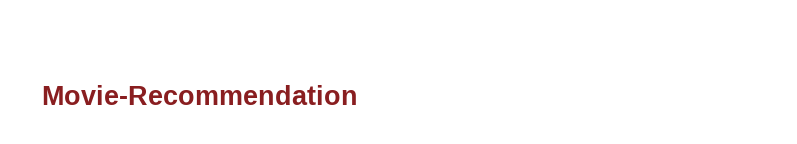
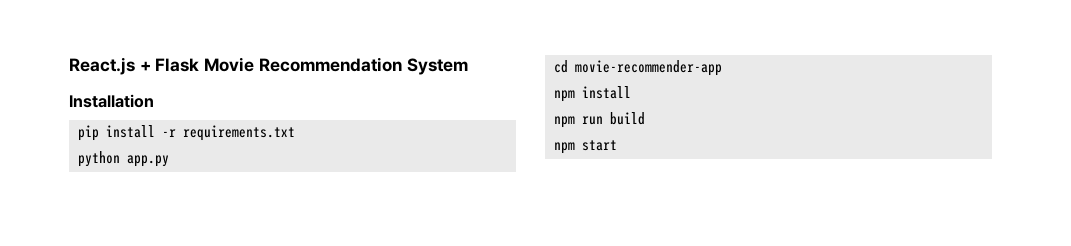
- Movie-Recommendation
+ React.js + Flask Movie Recommendation System
+ Installation
+ pip install -r requirements.txt
+ python app.py
+ cd movie-recommender-app
+ npm install
+ npm run build
+ npm start

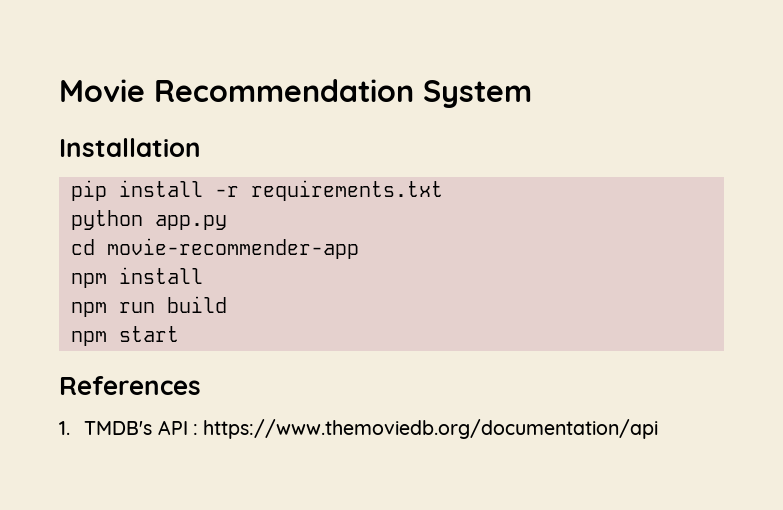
- React.js + Flask Movie Recommendation System
+ Movie Recommendation System
+ References
+ 1. TMDB's API : https://www.themoviedb.org/documentation/api

